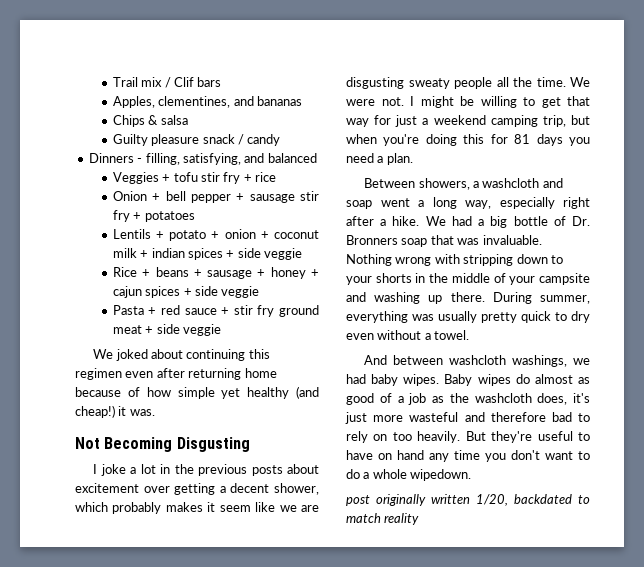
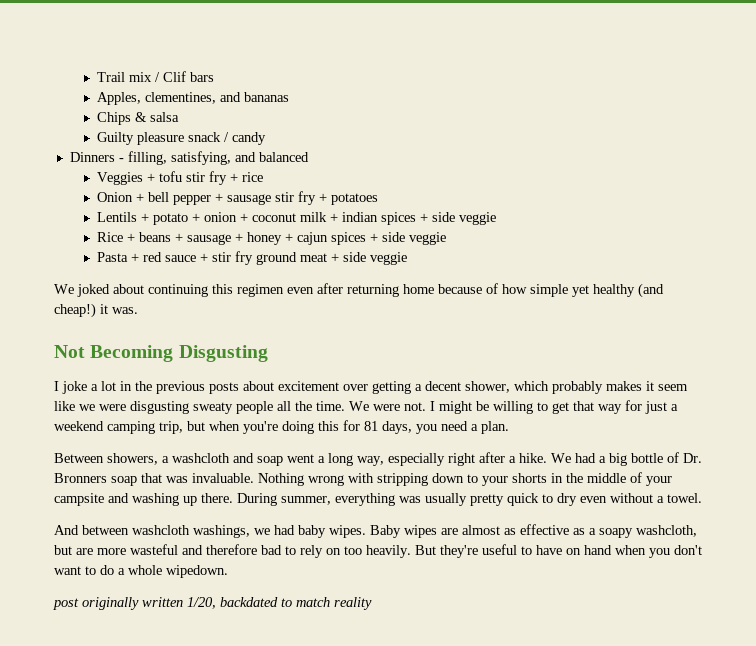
- I joke a lot in the previous posts about excitement over getting a decent shower, which probably makes it seem like we are disgusting sweaty people all the time.
+ I joke a lot in the previous posts about excitement over getting a decent shower, which probably makes it seem like we were disgusting sweaty people all the time.
- I might be willing to get that way for just a weekend camping trip, but when you're doing this for 81 days you need a plan.
+ I might be willing to get that way for just a weekend camping trip, but when you're doing this for 81 days, you need a plan.
- Baby wipes do almost as good of a job as the washcloth does, it's just more wasteful and therefore bad to rely on too heavily.
+ Baby wipes are almost as effective as a soapy washcloth, but are more wasteful and therefore bad to rely on too heavily.
- But they're useful to have on hand any time you don't want to do a whole wipedown.
+ But they're useful to have on hand when you don't want to do a whole wipedown.

